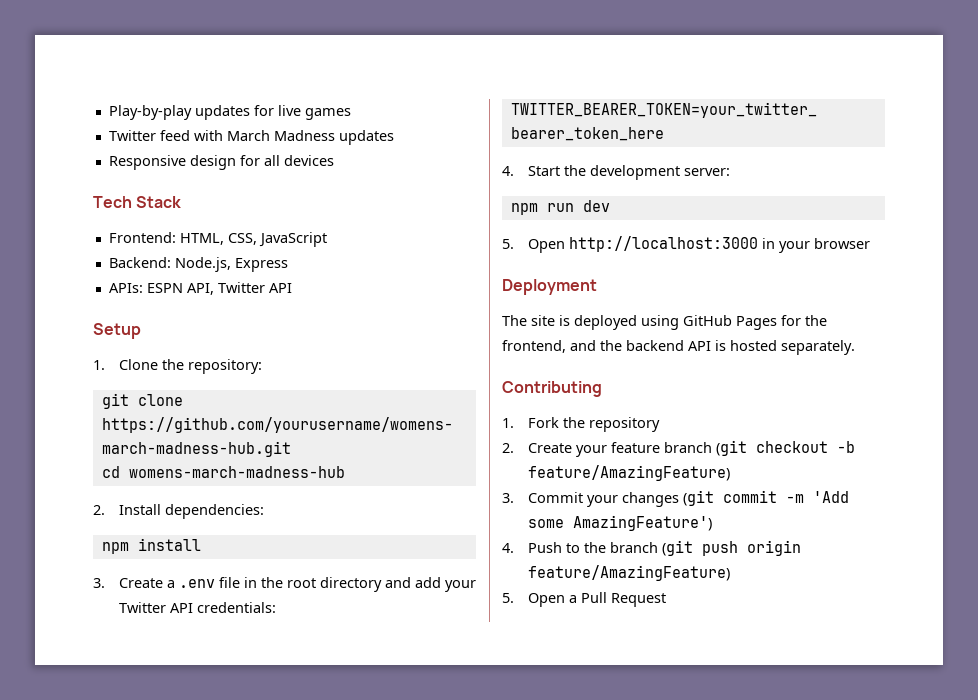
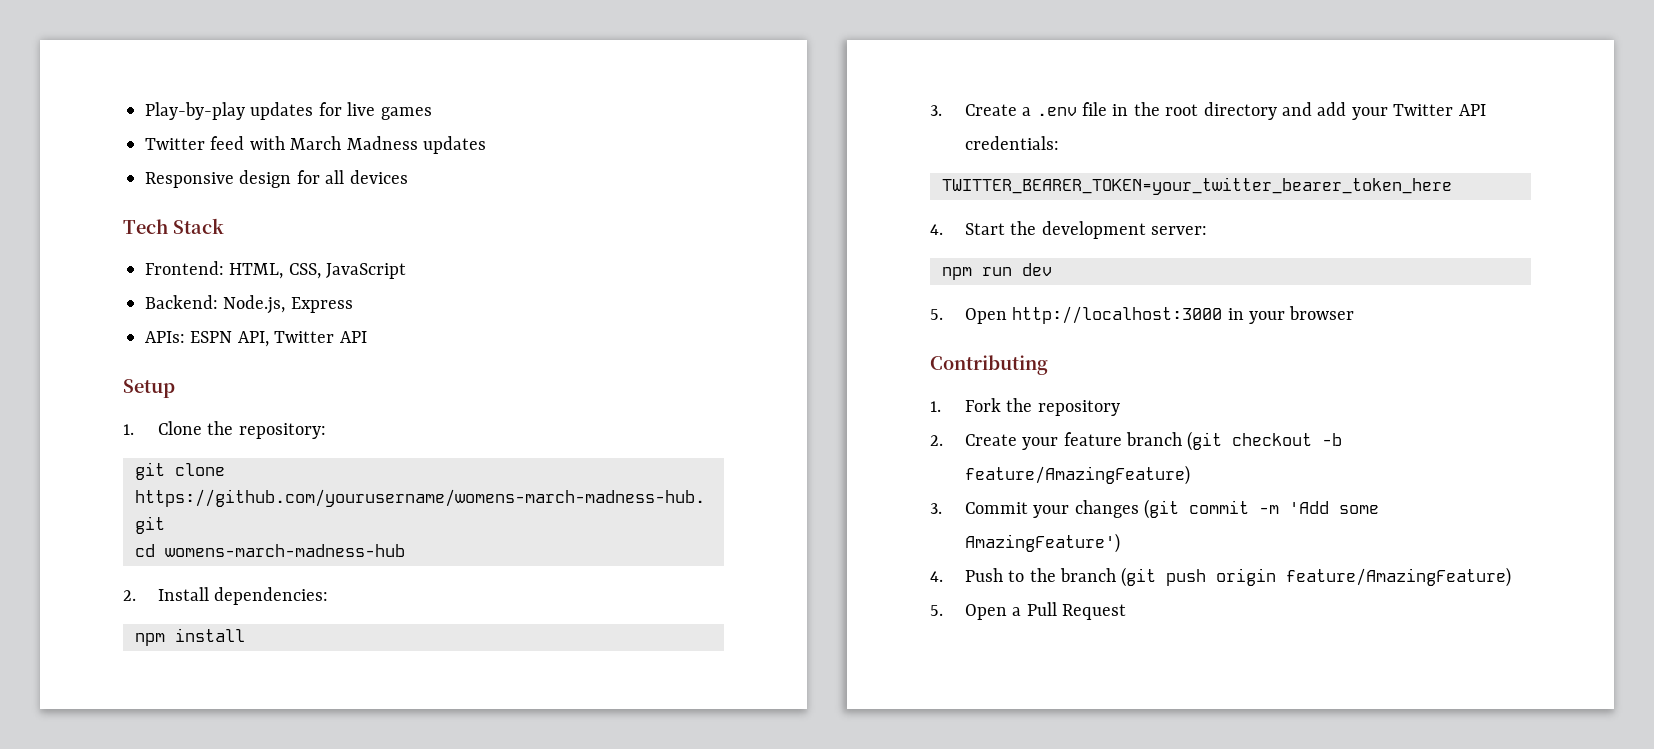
- Deployment
- The site is deployed using GitHub Pages for the frontend, and the backend API is hosted separately.

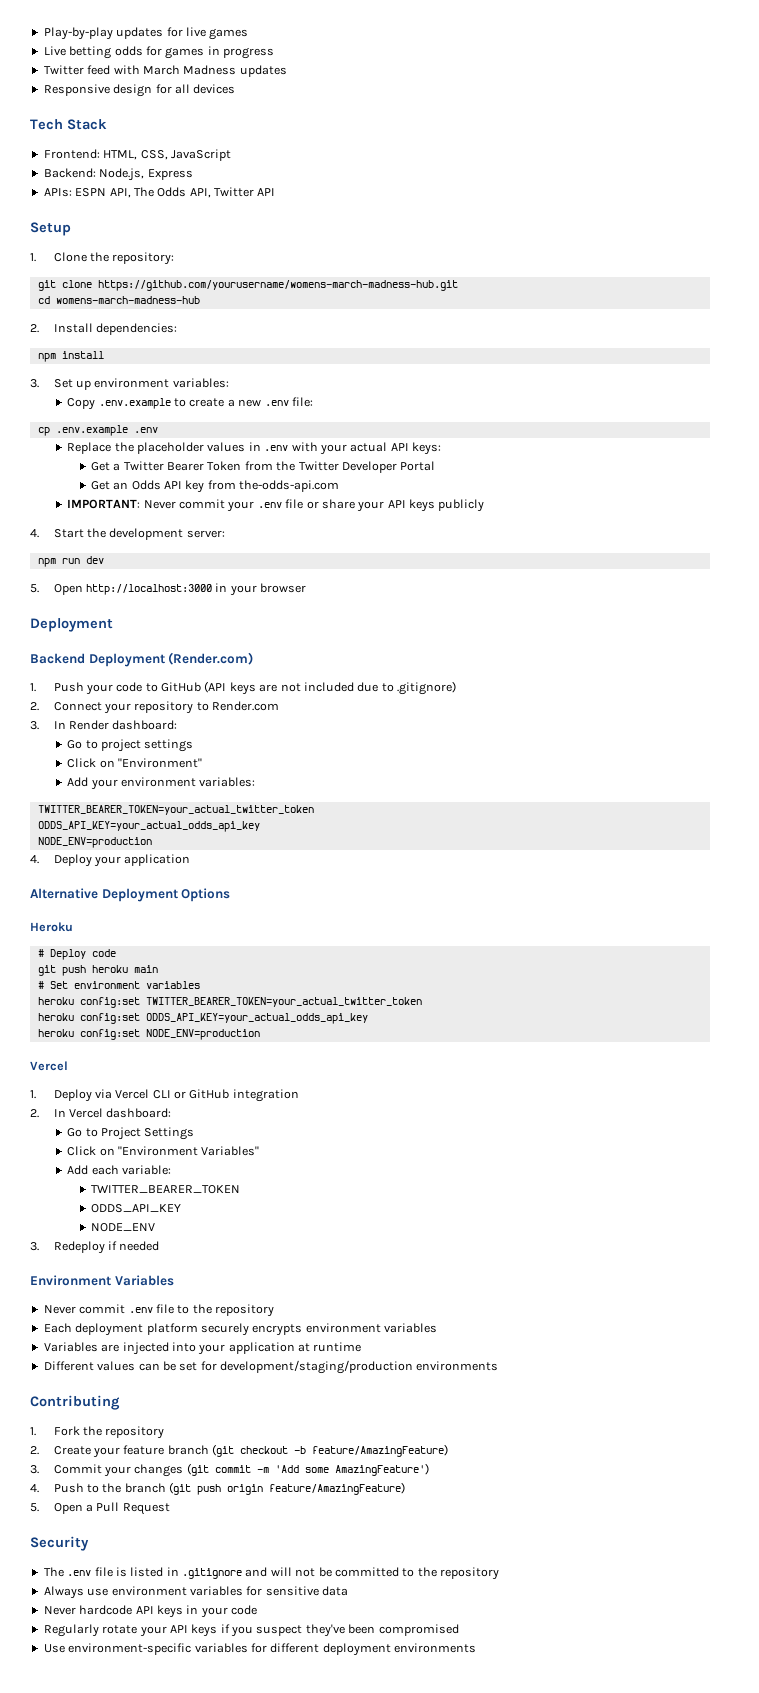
+ Live betting odds for games in progress
- APIs: ESPN API, Twitter API
+ APIs: ESPN API, The Odds API, Twitter API
- 3. Create a .env file in the root directory and add your Twitter API credentials:
- TWITTER_BEARER_TOKEN=your_twitter_bearer_token_here
+ 3. Set up environment variables:
+ Copy .env.example to create a new .env file:
+ cp .env.example .env
+ Replace the placeholder values in .env with your actual API keys:
+ Get a Twitter Bearer Token from the Twitter Developer Portal
+ Get an Odds API key from the-odds-api.com
+ IMPORTANT: Never commit your .env file or share your API keys publicly
  5. Open http://localhost:3000 in your browser
+ Deployment
+ Backend Deployment (Render.com)
+ 1. Push your code to GitHub (API keys are not included due to .gitignore)
+ 2. Connect your repository to Render.com
+ 3. In Render dashboard:
+ Go to project settings
+ Click on "Environment"
+ Add your environment variables:
+ TWITTER_BEARER_TOKEN=your_actual_twitter_token
+ ODDS_API_KEY=your_actual_odds_api_key
+ NODE_ENV=production
+ 4. Deploy your application
+ Alternative Deployment Options
+ Heroku
+ # Deploy code
+ git push heroku main
+ # Set environment variables
+ heroku config:set TWITTER_BEARER_TOKEN=your_actual_twitter_token
+ heroku config:set ODDS_API_KEY=your_actual_odds_api_key
+ heroku config:set NODE_ENV=production
+ Vercel
+ 1. Deploy via Vercel CLI or GitHub integration
+ 2. In Vercel dashboard:
+ Go to Project Settings
+ Click on "Environment Variables"
+ Add each variable:
+ TWITTER_BEARER_TOKEN
+ ODDS_API_KEY
+ NODE_ENV
+ 3. Redeploy if needed
+ Environment Variables
+ Never commit .env file to the repository
+ Each deployment platform securely encrypts environment variables
+ Variables are injected into your application at runtime
+ Different values can be set for development/staging/production environments
+ Security
+ The .env file is listed in .gitignore and will not be committed to the repository
+ Always use environment variables for sensitive data
+ Never hardcode API keys in your code
+ Regularly rotate your API keys if you suspect they've been compromised
+ Use environment-specific variables for different deployment environments

